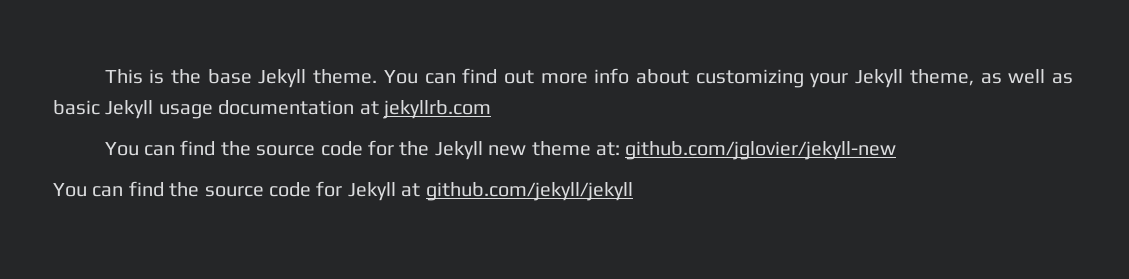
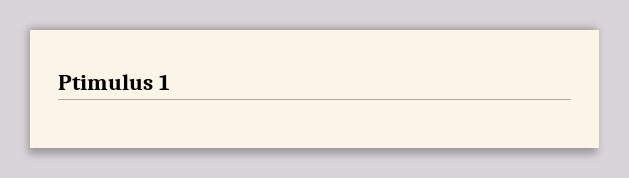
- This is the base Jekyll theme. You can find out more info about customizing your Jekyll theme, as well as basic Jekyll usage documentation at jekyllrb.com
- You can find the source code for the Jekyll new theme at: github.com/jglovier/jekyll-new
- You can find the source code for Jekyll at github.com/jekyll/jekyll
+ Ptimulus 1

